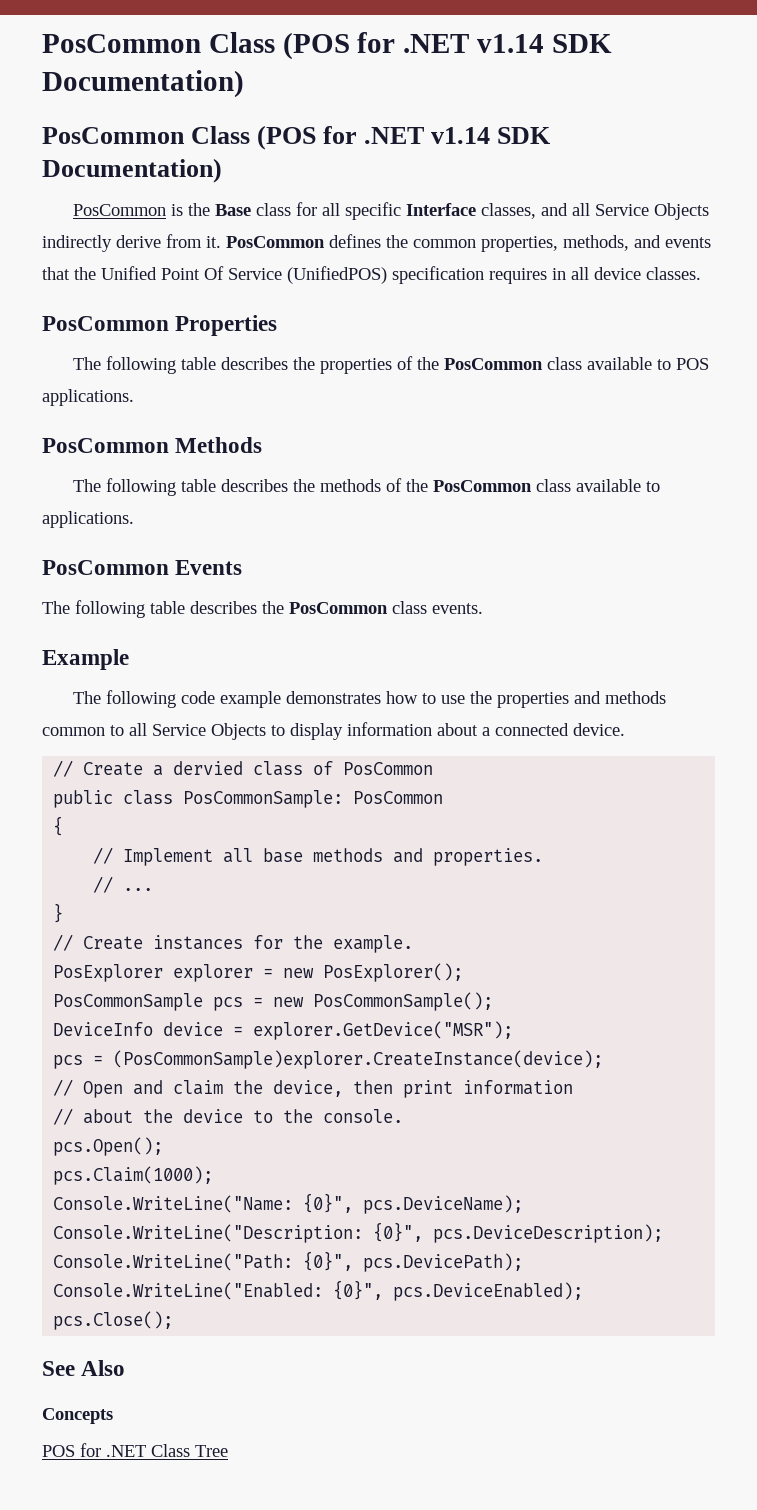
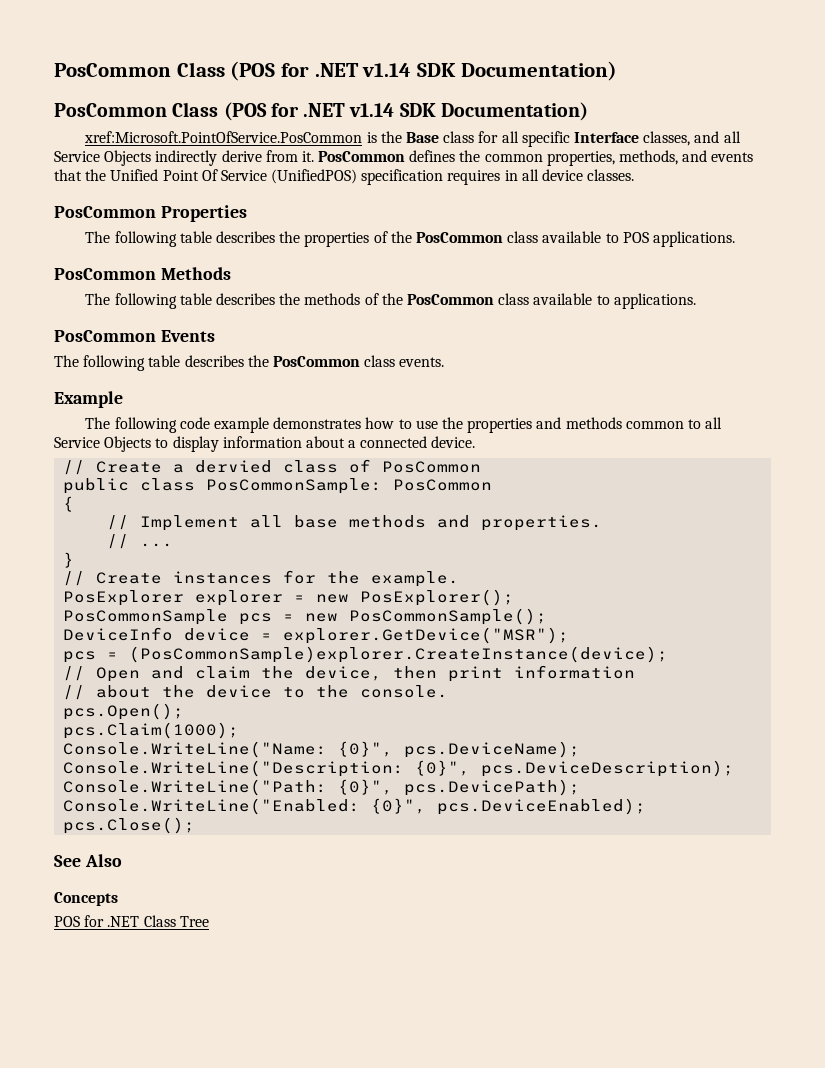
- PosCommon is the Base class for all specific Interface classes, and all Service Objects indirectly derive from it.
+ xref:Microsoft.PointOfService.PosCommon is the Base class for all specific Interface classes, and all Service Objects indirectly derive from it.

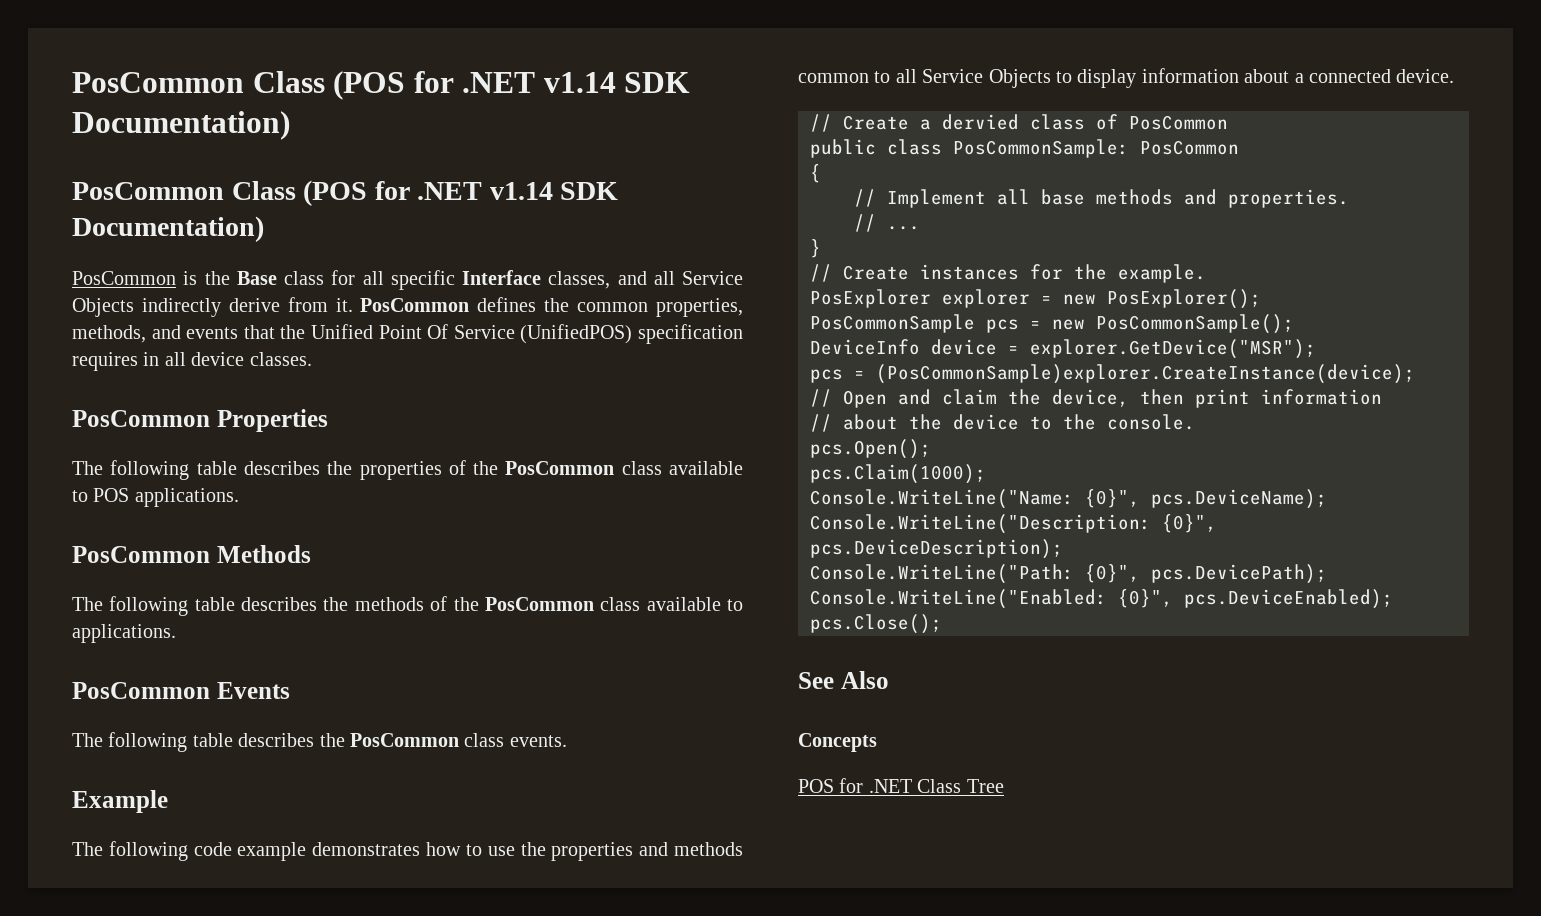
- xref:Microsoft.PointOfService.PosCommon is the Base class for all specific Interface classes, and all Service Objects indirectly derive from it.
+ PosCommon is the Base class for all specific Interface classes, and all Service Objects indirectly derive from it.

